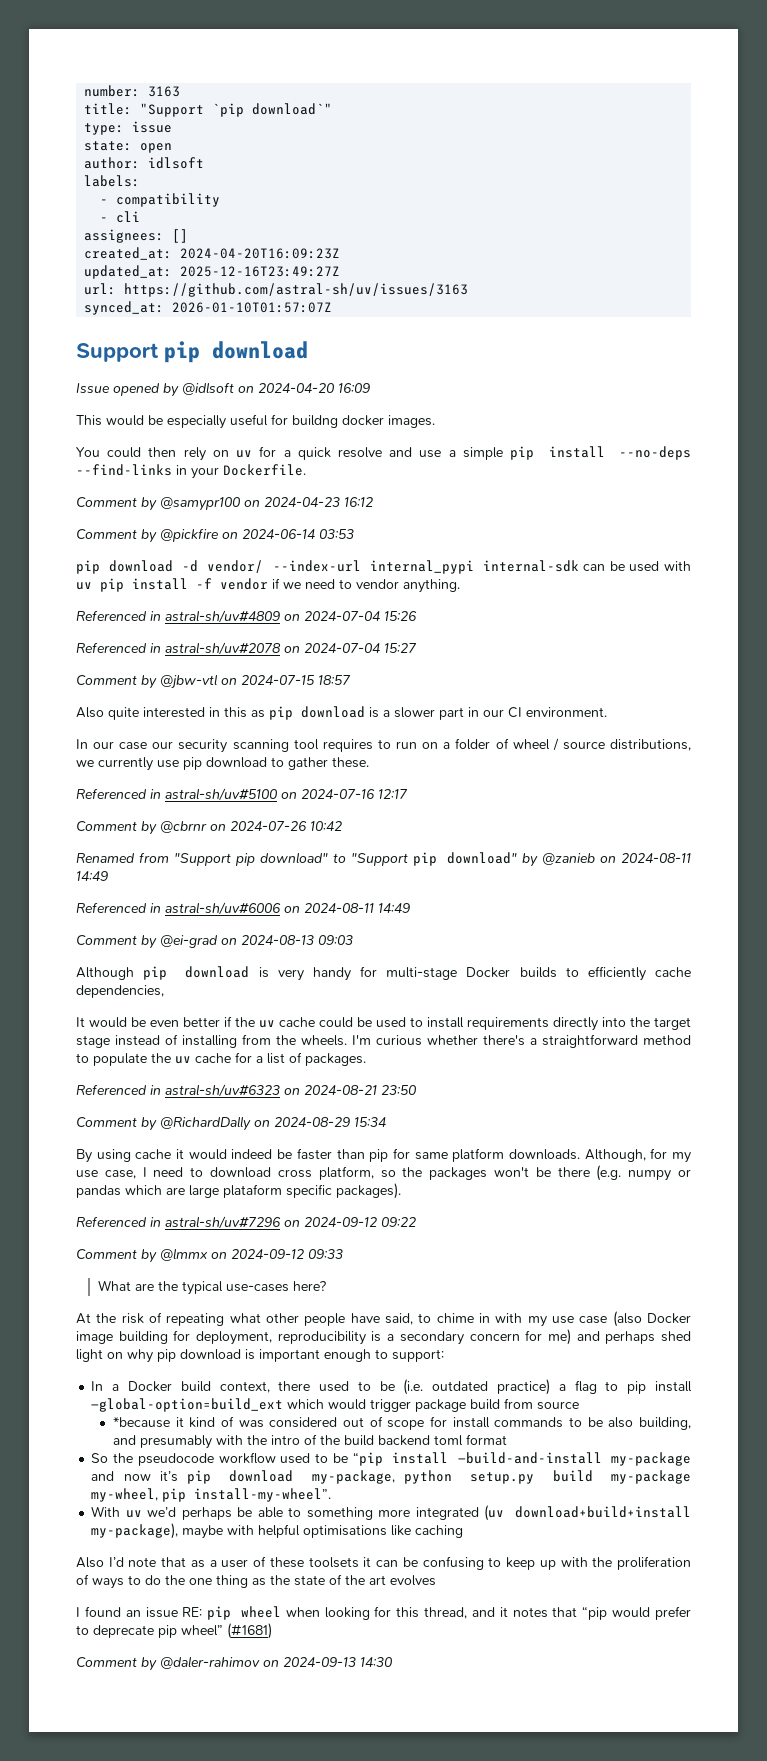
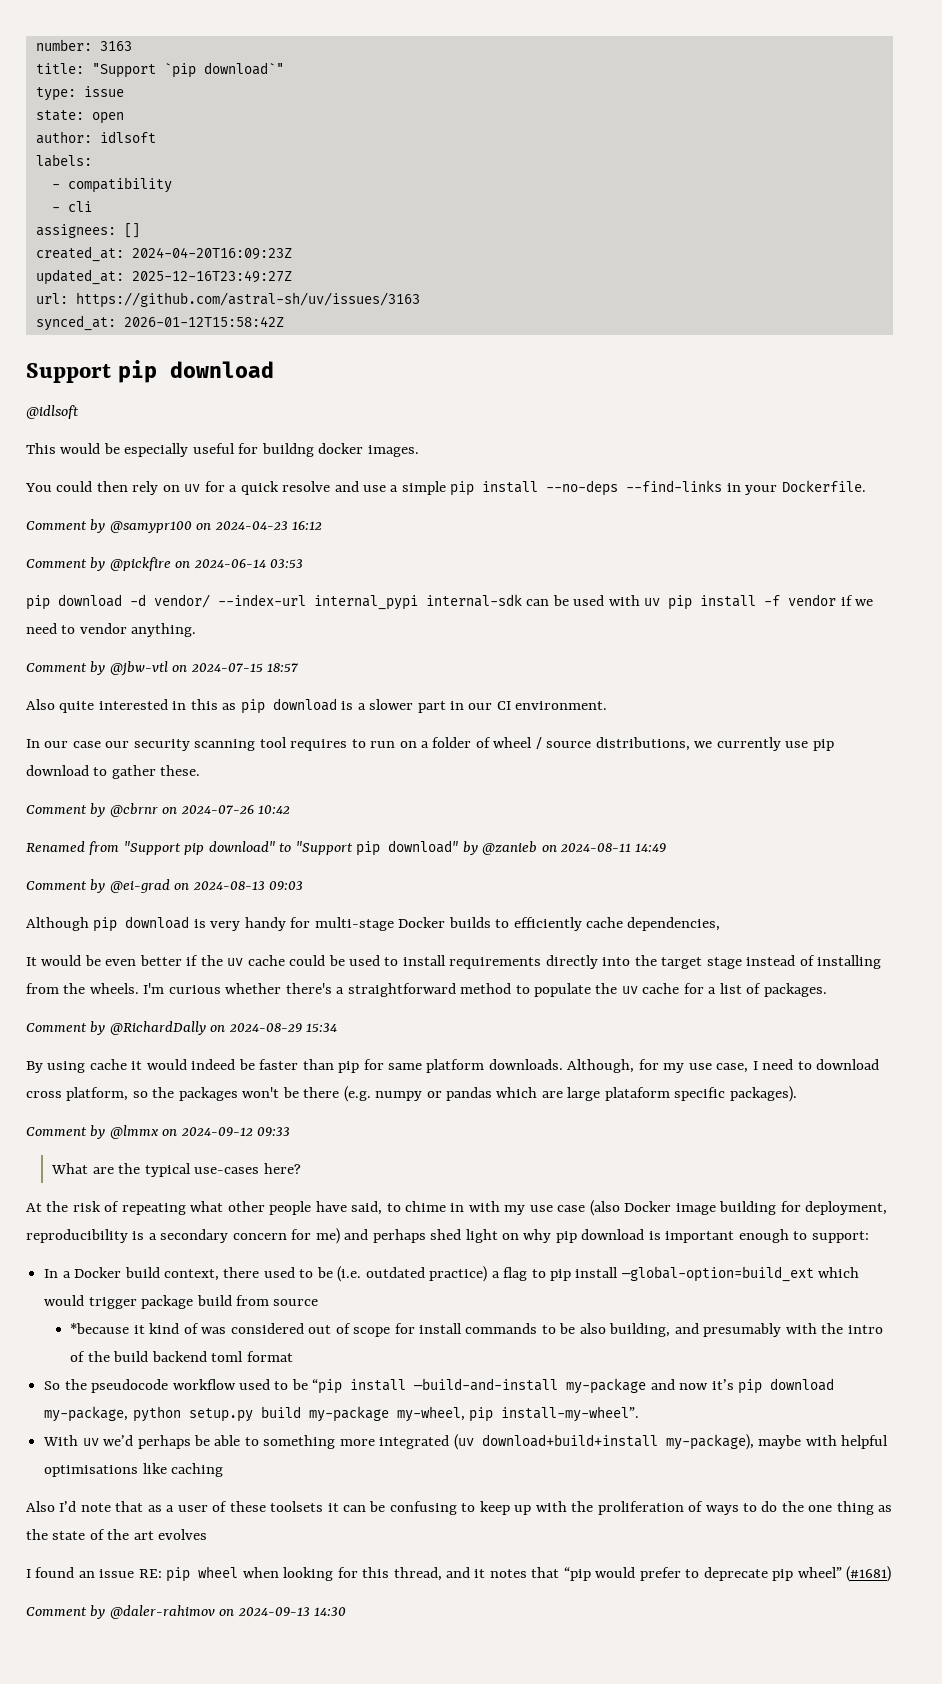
- synced_at: 2026-01-10T01:57:07Z
+ synced_at: 2026-01-12T15:58:42Z
- Issue opened by @idlsoft on 2024-04-20 16:09
+ @idlsoft
- Referenced in astral-sh/uv#4809 on 2024-07-04 15:26
- Referenced in astral-sh/uv#2078 on 2024-07-04 15:27
- Referenced in astral-sh/uv#5100 on 2024-07-16 12:17
- Referenced in astral-sh/uv#6006 on 2024-08-11 14:49
- Referenced in astral-sh/uv#6323 on 2024-08-21 23:50
- Referenced in astral-sh/uv#7296 on 2024-09-12 09:22

